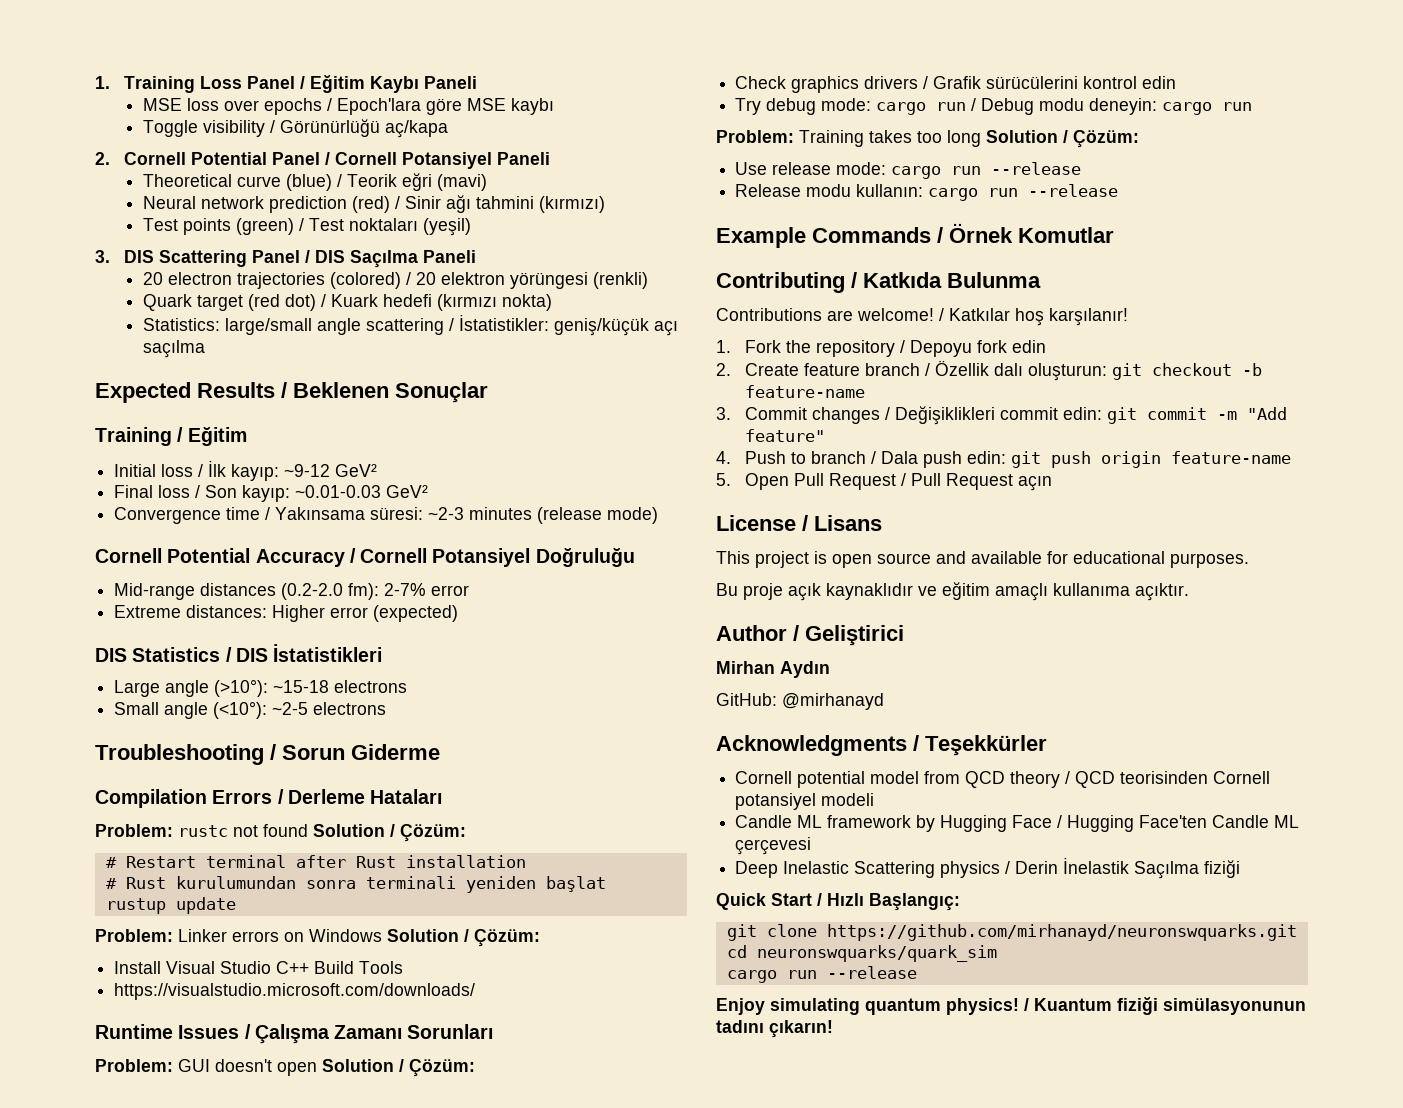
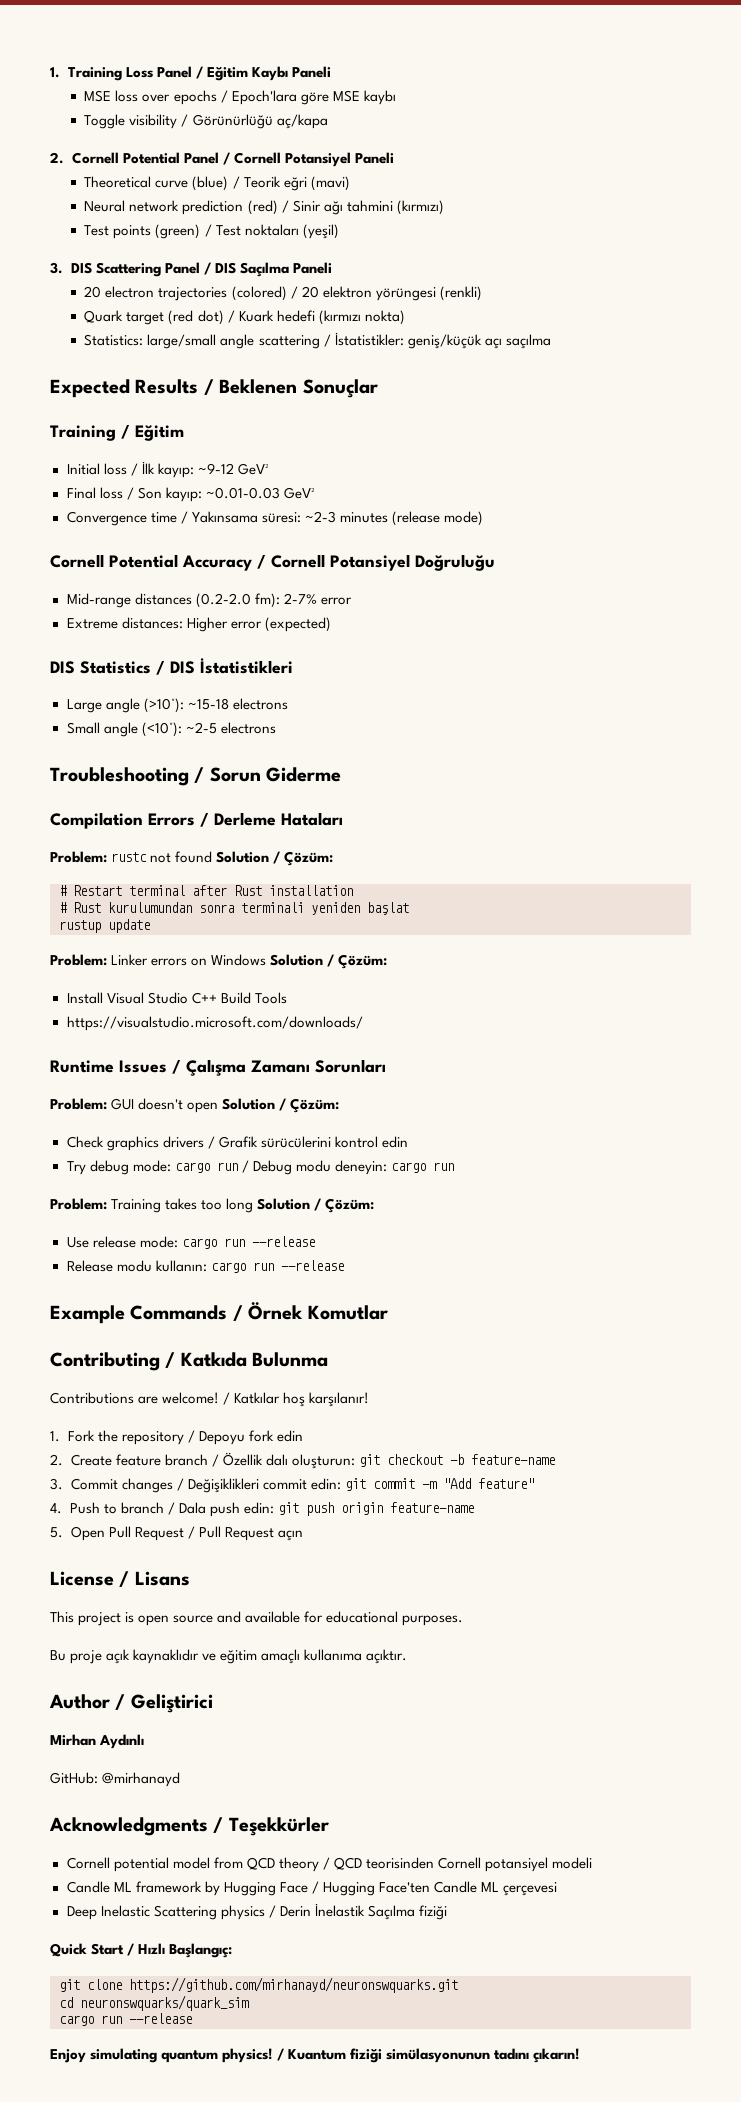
- Mirhan Aydın
+ Mirhan Aydınlı

